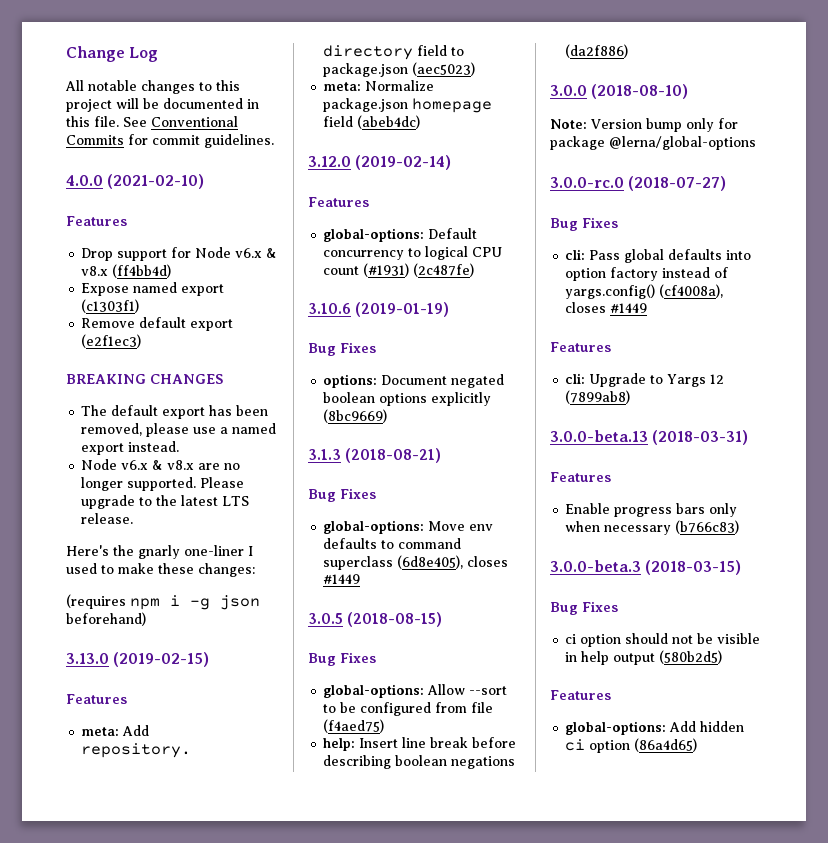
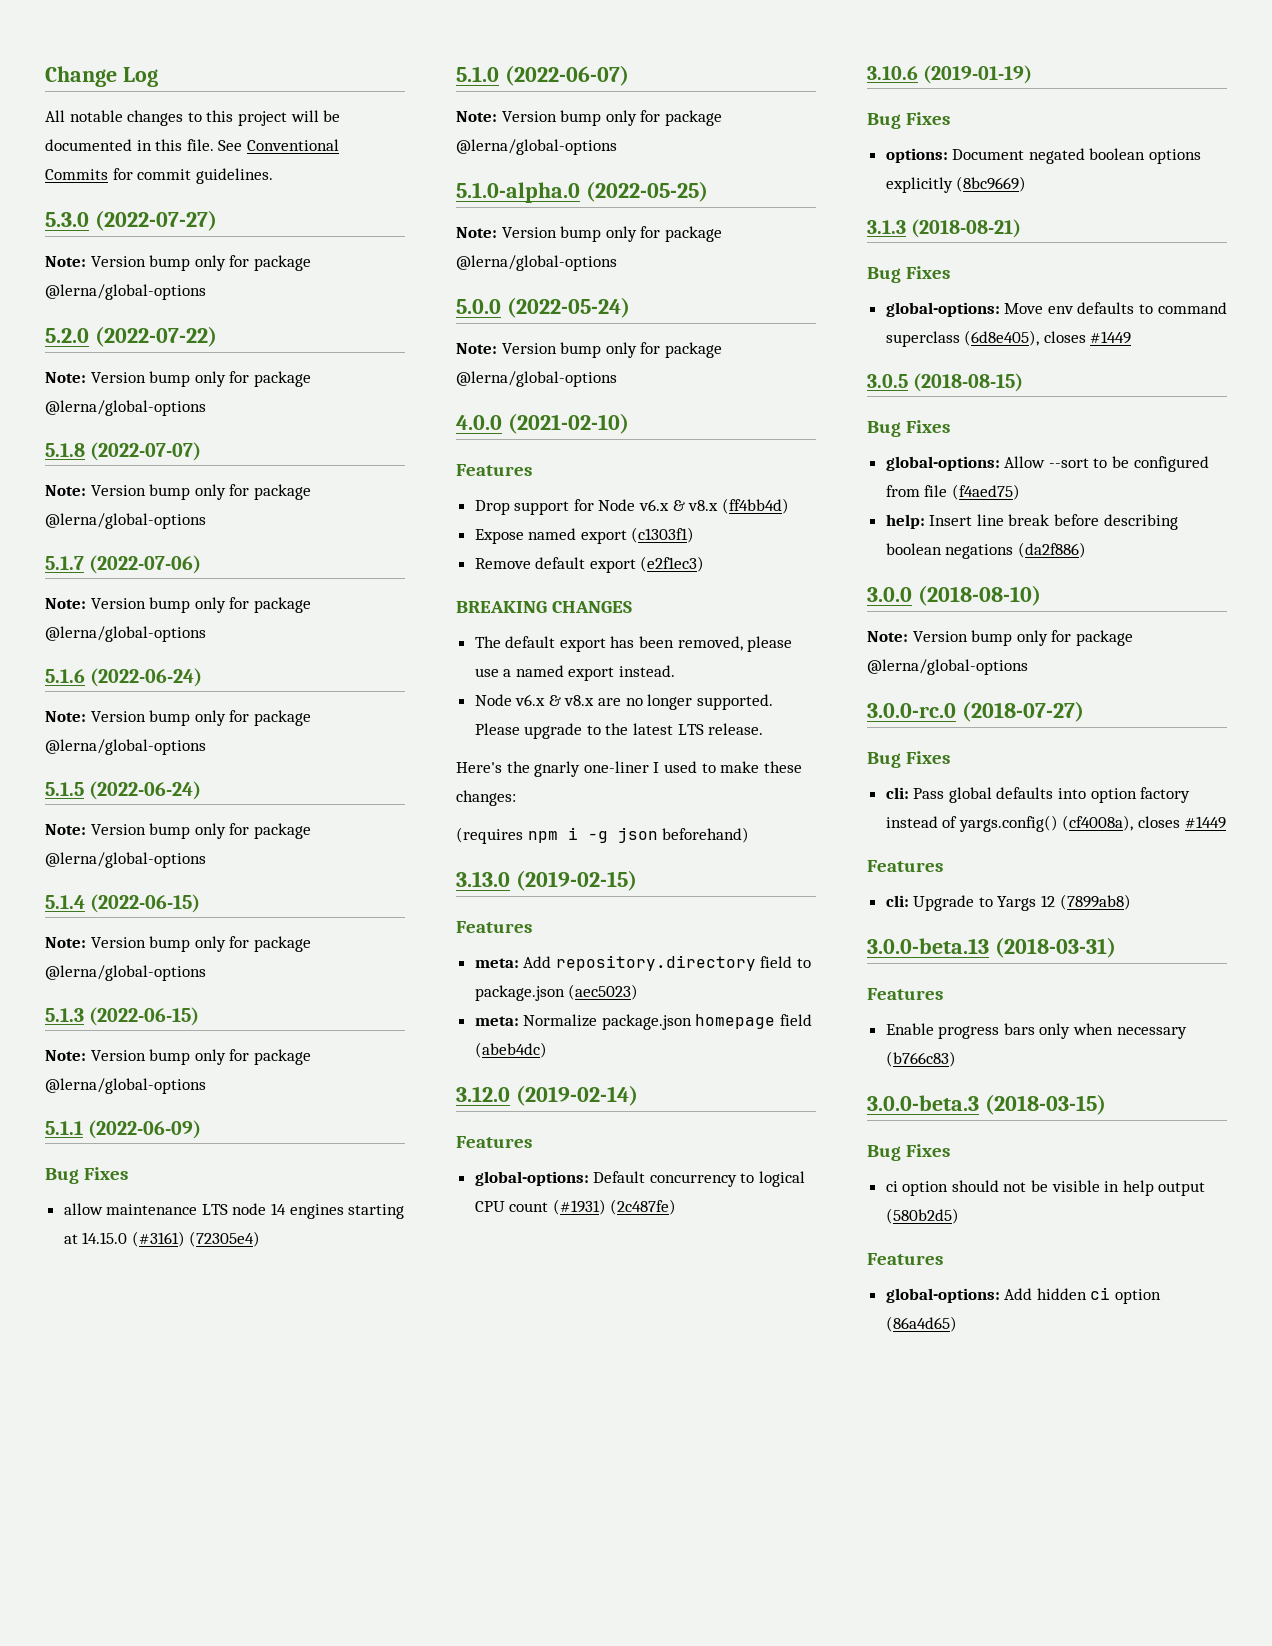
+ 5.3.0 (2022-07-27)
+ Note: Version bump only for package @lerna/global-options
+ 5.2.0 (2022-07-22)
+ Note: Version bump only for package @lerna/global-options
+ 5.1.8 (2022-07-07)
+ Note: Version bump only for package @lerna/global-options
+ 5.1.7 (2022-07-06)
+ Note: Version bump only for package @lerna/global-options
+ 5.1.6 (2022-06-24)
+ Note: Version bump only for package @lerna/global-options
+ 5.1.5 (2022-06-24)
+ Note: Version bump only for package @lerna/global-options
+ 5.1.4 (2022-06-15)
+ Note: Version bump only for package @lerna/global-options
+ 5.1.3 (2022-06-15)
+ Note: Version bump only for package @lerna/global-options
+ 5.1.1 (2022-06-09)
+ Bug Fixes
+ allow maintenance LTS node 14 engines starting at 14.15.0 (#3161) (72305e4)
+ 5.1.0 (2022-06-07)
+ Note: Version bump only for package @lerna/global-options
+ 5.1.0-alpha.0 (2022-05-25)
+ Note: Version bump only for package @lerna/global-options
+ 5.0.0 (2022-05-24)
+ Note: Version bump only for package @lerna/global-options

